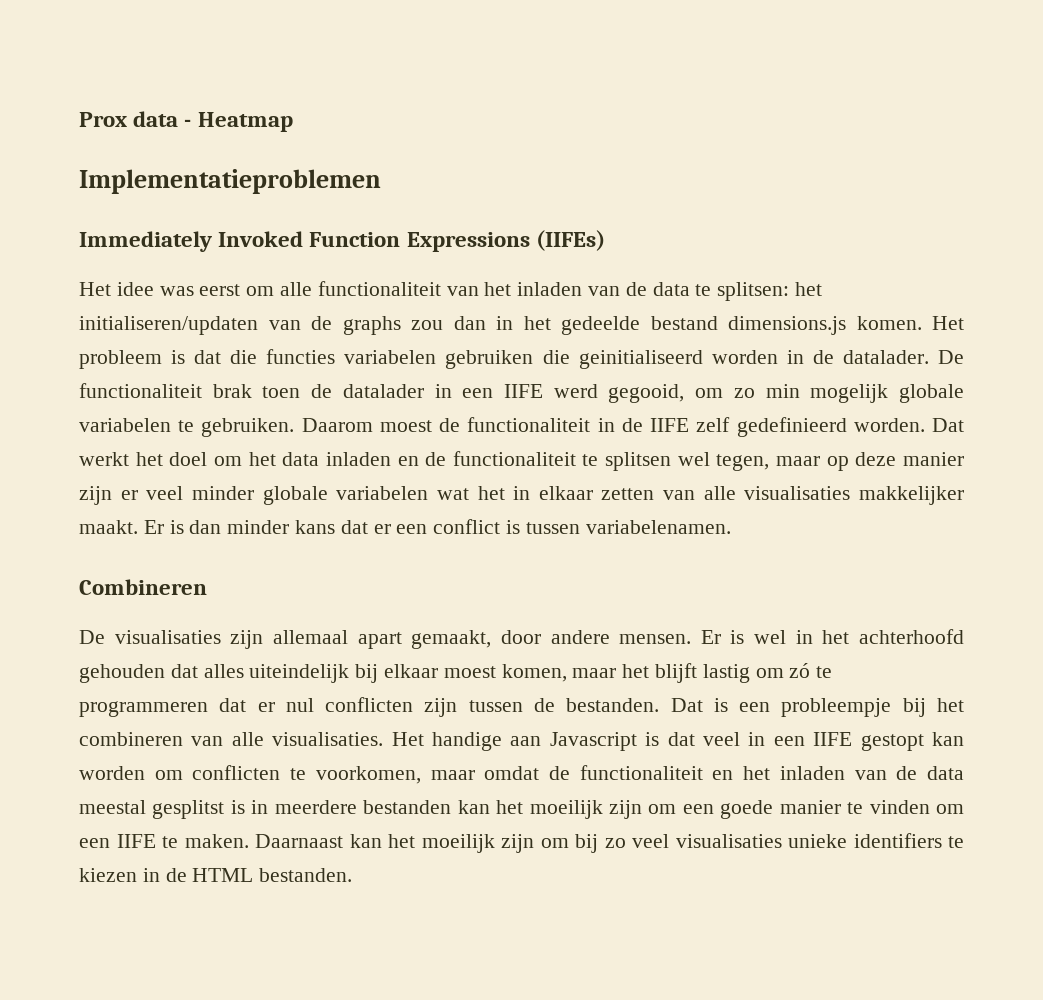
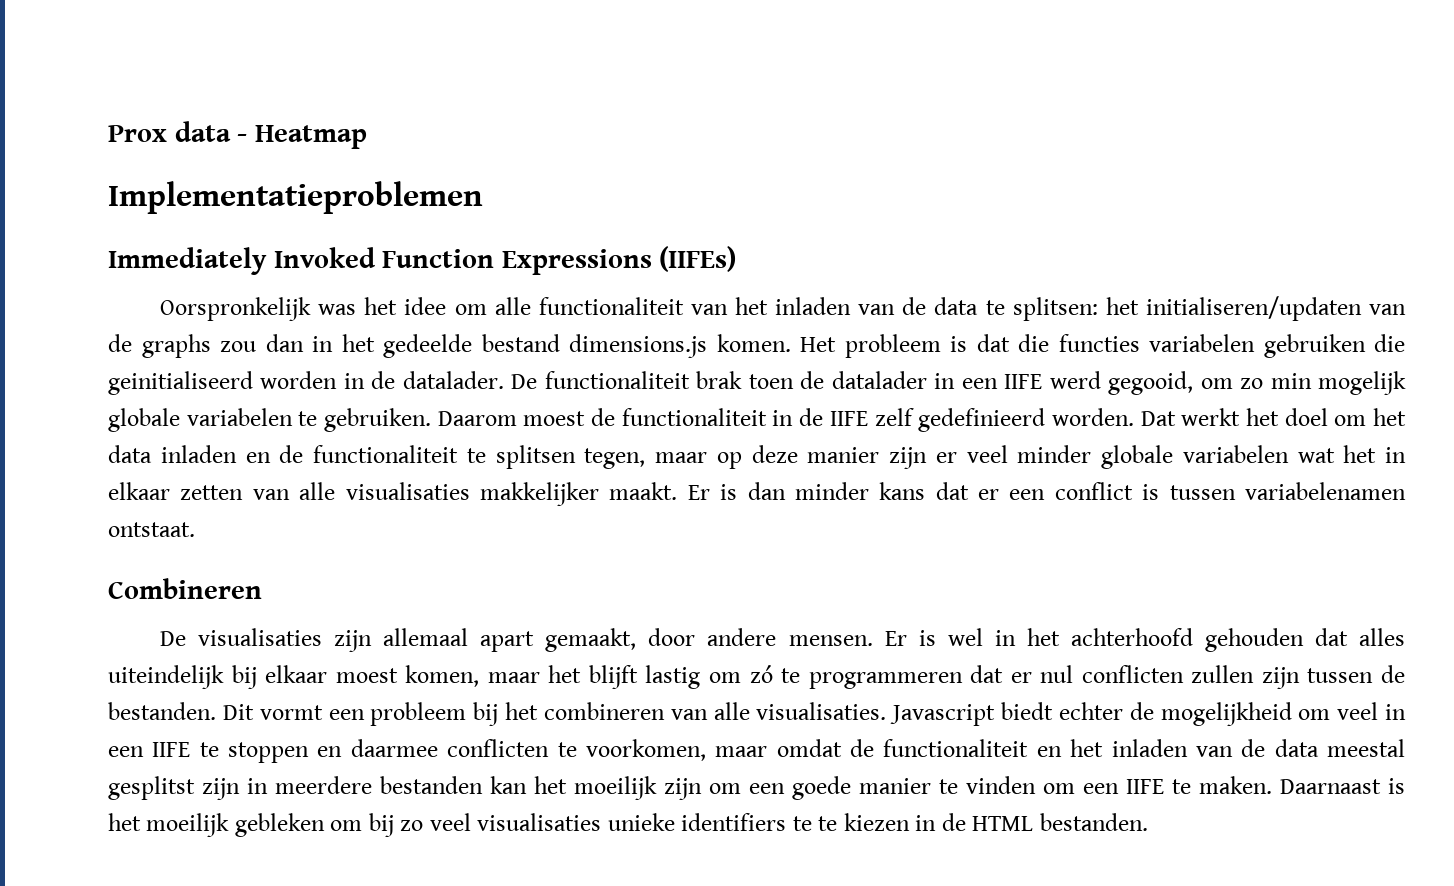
- Het idee was eerst om alle functionaliteit van het inladen van de data te splitsen: het initialiseren/updaten van de graphs zou dan in het gedeelde bestand dimensions.js komen.
+ Oorspronkelijk was het idee om alle functionaliteit van het inladen van de data te splitsen: het initialiseren/updaten van de graphs zou dan in het gedeelde bestand dimensions.js komen.
- Dat werkt het doel om het data inladen en de functionaliteit te splitsen wel tegen, maar op deze manier zijn er veel minder globale variabelen wat het in elkaar zetten van alle visualisaties makkelijker maakt.
+ Dat werkt het doel om het data inladen en de functionaliteit te splitsen tegen, maar op deze manier zijn er veel minder globale variabelen wat het in elkaar zetten van alle visualisaties makkelijker maakt.
- Er is dan minder kans dat er een conflict is tussen variabelenamen.
+ Er is dan minder kans dat er een conflict is tussen variabelenamen ontstaat.
- Er is wel in het achterhoofd gehouden dat alles uiteindelijk bij elkaar moest komen, maar het blijft lastig om zó te programmeren dat er nul conflicten zijn tussen de bestanden.
+ Er is wel in het achterhoofd gehouden dat alles uiteindelijk bij elkaar moest komen, maar het blijft lastig om zó te programmeren dat er nul conflicten zullen zijn tussen de bestanden.
- Dat is een probleempje bij het combineren van alle visualisaties.
+ Dit vormt een probleem bij het combineren van alle visualisaties.
- Het handige aan Javascript is dat veel in een IIFE gestopt kan worden om conflicten te voorkomen, maar omdat de functionaliteit en het inladen van de data meestal gesplitst is in meerdere bestanden kan het moeilijk zijn om een goede manier te vinden om een IIFE te maken.
+ Javascript biedt echter de mogelijkheid om veel in een IIFE te stoppen en daarmee conflicten te voorkomen, maar omdat de functionaliteit en het inladen van de data meestal gesplitst zijn in meerdere bestanden kan het moeilijk zijn om een goede manier te vinden om een IIFE te maken.
- Daarnaast kan het moeilijk zijn om bij zo veel visualisaties unieke identifiers te kiezen in de HTML bestanden.
+ Daarnaast is het moeilijk gebleken om bij zo veel visualisaties unieke identifiers te te kiezen in de HTML bestanden.

